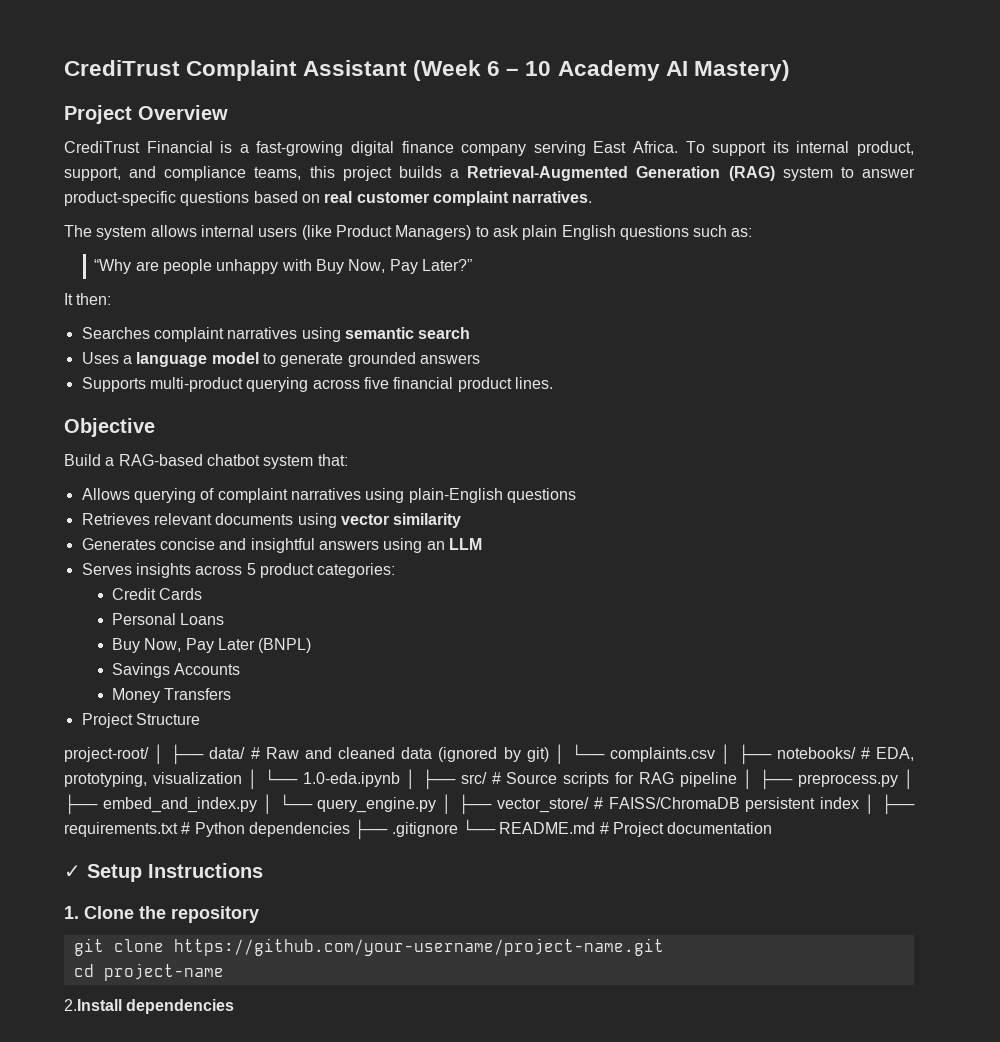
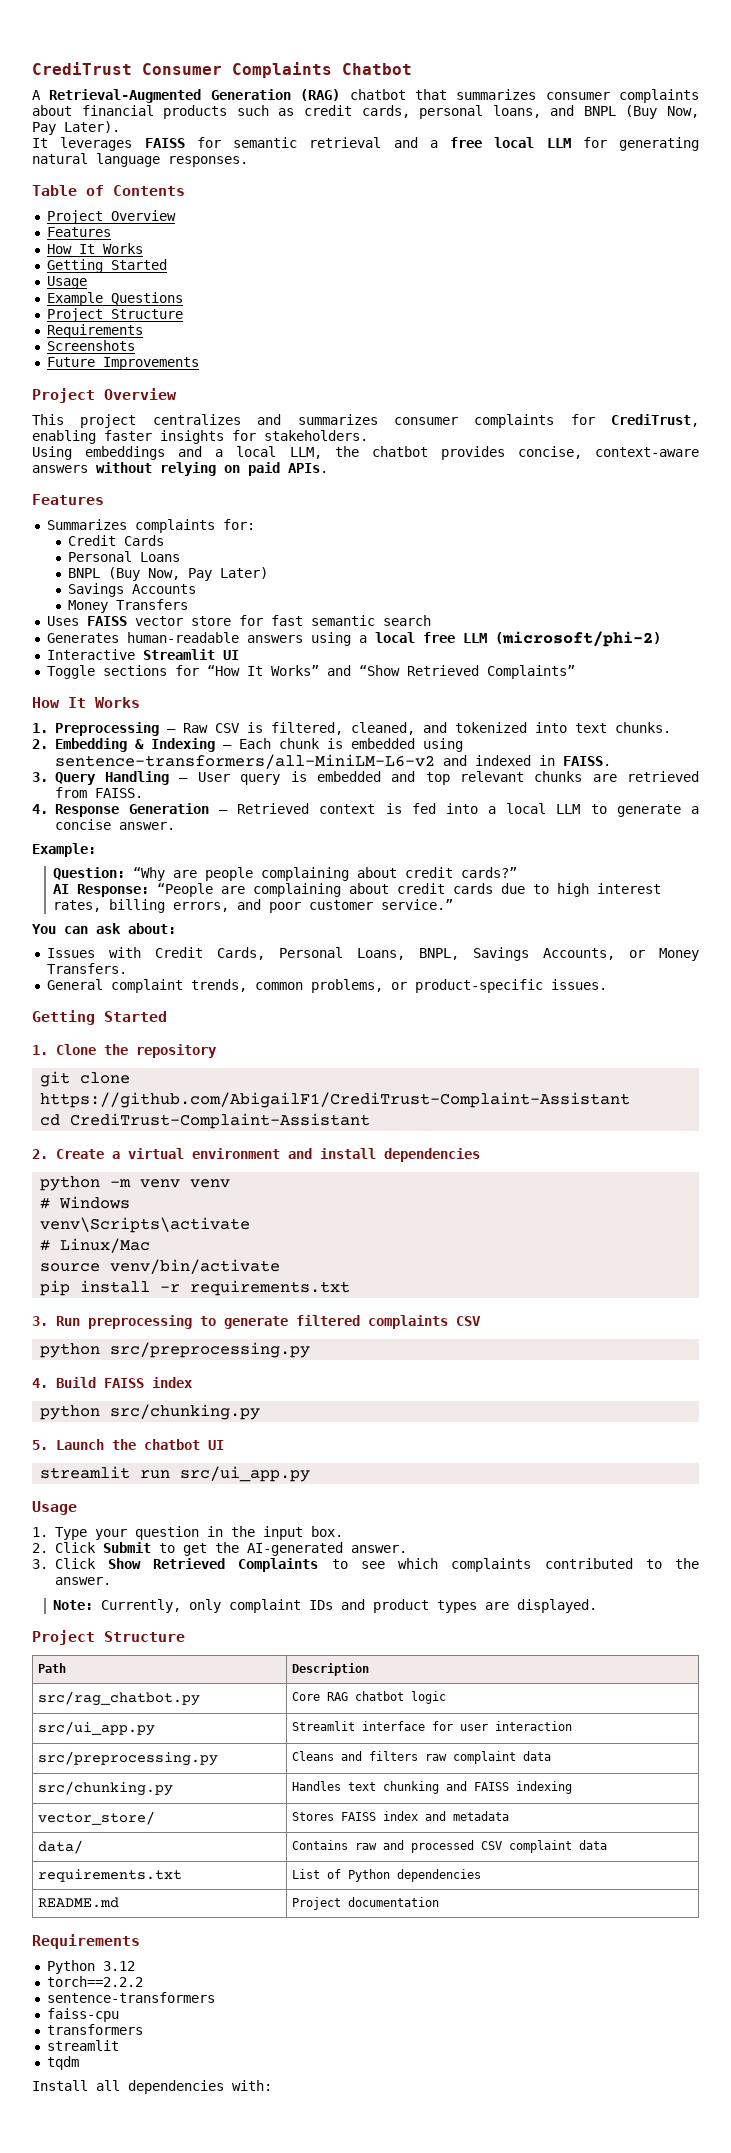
- CrediTrust Complaint Assistant (Week 6 – 10 Academy AI Mastery)
+ CrediTrust Consumer Complaints Chatbot
+ A Retrieval-Augmented Generation (RAG) chatbot that summarizes consumer complaints about financial products such as credit cards, personal loans, and BNPL (Buy Now, Pay Later).
+ It leverages FAISS for semantic retrieval and a free local LLM for generating natural language responses.
+ Table of Contents
  Project Overview
- CrediTrust Financial is a fast-growing digital finance company serving East Africa. To support its internal product, support, and compliance teams, this project builds a Retrieval-Augmented Generation (RAG) system to answer product-specific questions based on real customer complaint narratives.
- The system allows internal users (like Product Managers) to ask plain English questions such as:
- “Why are people unhappy with Buy Now, Pay Later?”
- It then:
- Searches complaint narratives using semantic search
- Uses a language model to generate grounded answers
- Supports multi-product querying across five financial product lines.
- Objective
- Build a RAG-based chatbot system that:
- Allows querying of complaint narratives using plain-English questions
- Retrieves relevant documents using vector similarity
- Generates concise and insightful answers using an LLM
- Serves insights across 5 product categories:
+ Features
+ How It Works
+ Getting Started
+ Usage
+ Example Questions
+ Project Structure
+ Requirements
+ Screenshots
+ Future Improvements
+ Project Overview
+ This project centralizes and summarizes consumer complaints for CrediTrust, enabling faster insights for stakeholders.
+ Using embeddings and a local LLM, the chatbot provides concise, context-aware answers without relying on paid APIs.
+ Features
+ Summarizes complaints for:
- Buy Now, Pay Later (BNPL)
+ BNPL (Buy Now, Pay Later)
- Project Structure
- project-root/ │ ├── data/ # Raw and cleaned data (ignored by git) │ └── complaints.csv │ ├── notebooks/ # EDA, prototyping, visualization │ └── 1.0-eda.ipynb │ ├── src/ # Source scripts for RAG pipeline │ ├── preprocess.py │ ├── embed_and_index.py │ └── query_engine.py │ ├── vector_store/ # FAISS/ChromaDB persistent index │ ├── requirements.txt # Python dependencies ├── .gitignore └── README.md # Project documentation
- ✓ Setup Instructions
+ Uses FAISS vector store for fast semantic search
+ Generates human-readable answers using a local free LLM (microsoft/phi-2)
+ Interactive Streamlit UI
+ Toggle sections for “How It Works” and “Show Retrieved Complaints”
+ How It Works
+ 1. Preprocessing – Raw CSV is filtered, cleaned, and tokenized into text chunks.
+ 2. Embedding & Indexing – Each chunk is embedded using sentence-transformers/all-MiniLM-L6-v2 and indexed in FAISS.
+ 3. Query Handling – User query is embedded and top relevant chunks are retrieved from FAISS.
+ 4. Response Generation – Retrieved context is fed into a local LLM to generate a concise answer.
+ Example:
+ Question: “Why are people complaining about credit cards?”
+ AI Response: “People are complaining about credit cards due to high interest rates, billing errors, and poor customer service.”
+ You can ask about:
+ Issues with Credit Cards, Personal Loans, BNPL, Savings Accounts, or Money Transfers.
+ General complaint trends, common problems, or product-specific issues.
+ Getting Started
- git clone https://github.com/your-username/project-name.git
+ git clone https://github.com/AbigailF1/CrediTrust-Complaint-Assistant
- cd project-name
- 2.Install dependencies
+ cd CrediTrust-Complaint-Assistant
+ 2. Create a virtual environment and install dependencies
+ python -m venv venv
+ # Windows
+ venv\Scripts\activate
+ # Linux/Mac
+ source venv/bin/activate
+ pip install -r requirements.txt
+ 3. Run preprocessing to generate filtered complaints CSV
+ python src/preprocessing.py
+ 4. Build FAISS index
+ python src/chunking.py
+ 5. Launch the chatbot UI
+ streamlit run src/ui_app.py
+ Usage
+ 1. Type your question in the input box.
+ 2. Click Submit to get the AI-generated answer.
+ 3. Click Show Retrieved Complaints to see which complaints contributed to the answer.
+ Note: Currently, only complaint IDs and product types are displayed.
+ Project Structure
+ Path | Description
+ src/rag_chatbot.py | Core RAG chatbot logic
+ src/ui_app.py | Streamlit interface for user interaction
+ src/preprocessing.py | Cleans and filters raw complaint data
+ src/chunking.py | Handles text chunking and FAISS indexing
+ vector_store/ | Stores FAISS index and metadata
+ data/ | Contains raw and processed CSV complaint data
+ requirements.txt | List of Python dependencies
+ README.md | Project documentation
+ Requirements
+ Python 3.12
+ torch==2.2.2
+ sentence-transformers
+ faiss-cpu
+ transformers
+ streamlit
+ tqdm
+ Install all dependencies with:

